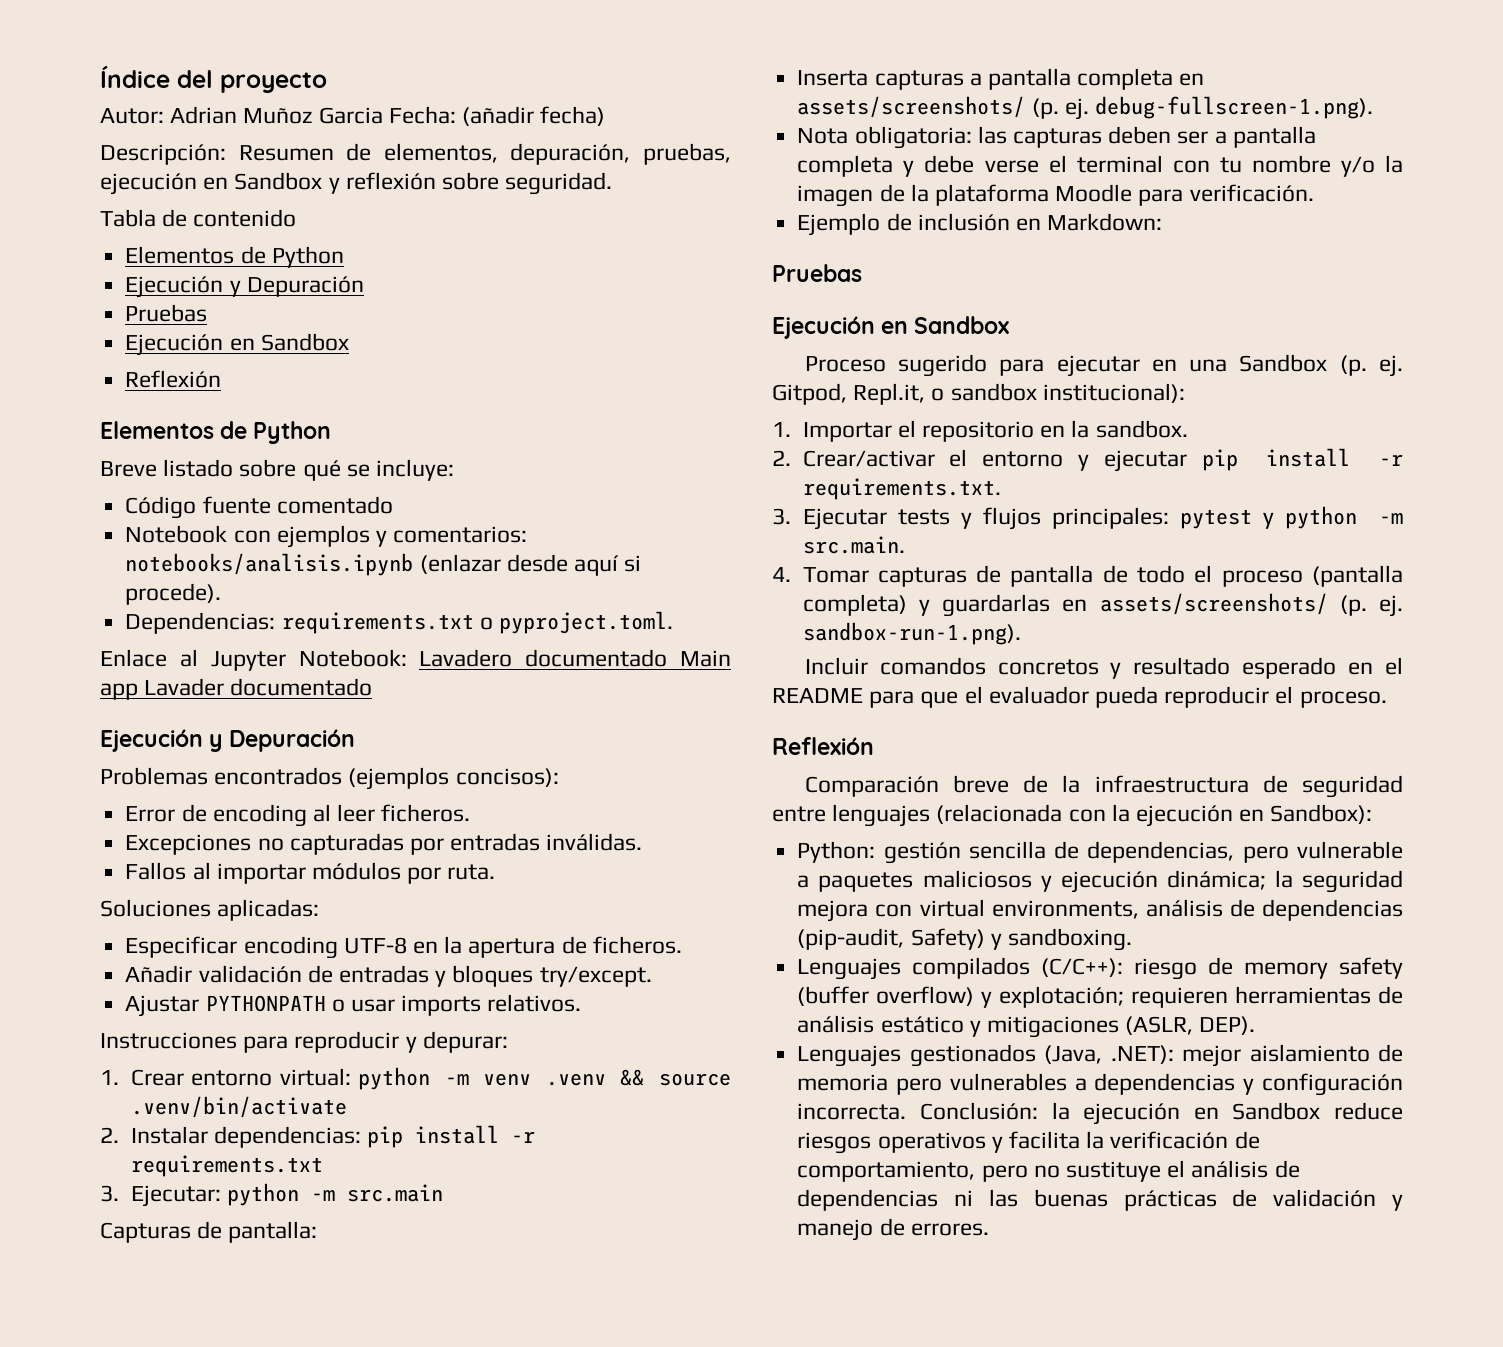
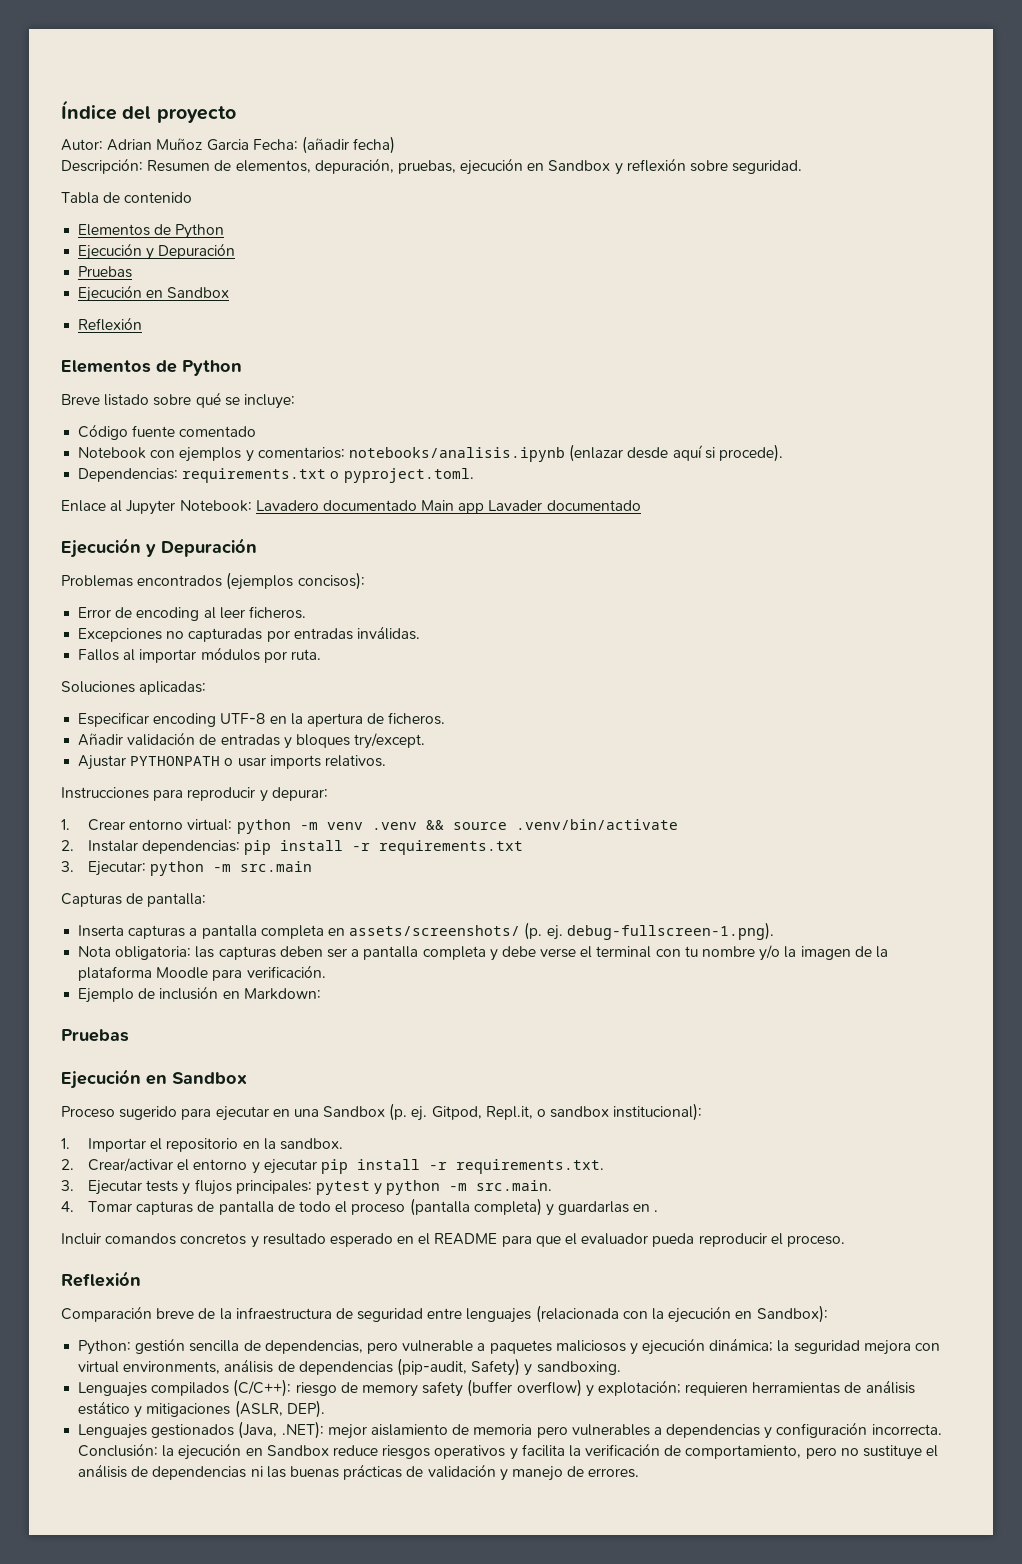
- 4. Tomar capturas de pantalla de todo el proceso (pantalla completa) y guardarlas en assets/screenshots/ (p. ej. sandbox-run-1.png).
+ 4. Tomar capturas de pantalla de todo el proceso (pantalla completa) y guardarlas en .

